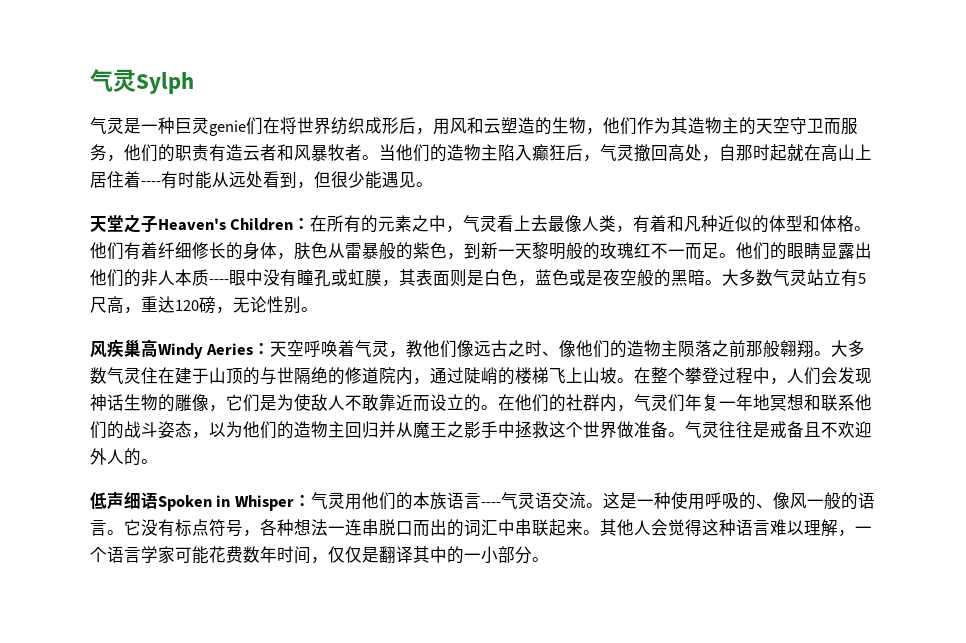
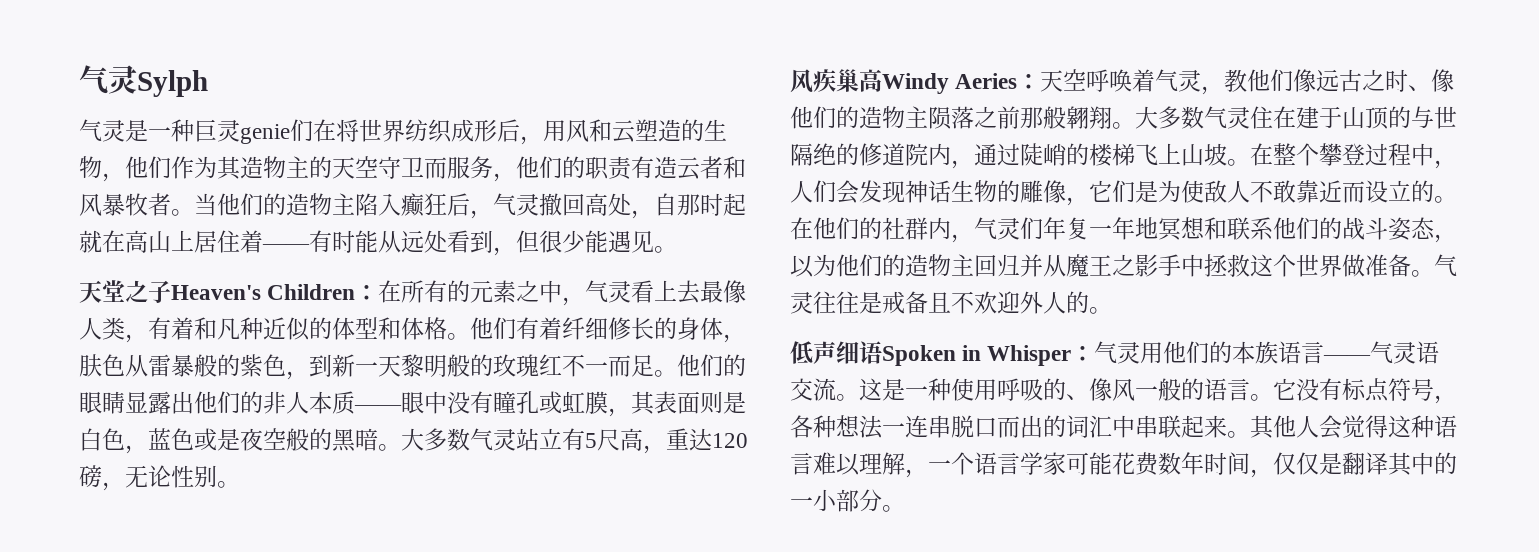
- 当他们的造物主陷入癫狂后，气灵撤回高处，自那时起就在高山上居住着----有时能从远处看到，但很少能遇见。
+ 当他们的造物主陷入癫狂后，气灵撤回高处，自那时起就在高山上居住着——有时能从远处看到，但很少能遇见。
- 他们的眼睛显露出他们的非人本质----眼中没有瞳孔或虹膜，其表面则是白色，蓝色或是夜空般的黑暗。
+ 他们的眼睛显露出他们的非人本质——眼中没有瞳孔或虹膜，其表面则是白色，蓝色或是夜空般的黑暗。
- 低声细语Spoken in Whisper：气灵用他们的本族语言----气灵语交流。
+ 低声细语Spoken in Whisper：气灵用他们的本族语言——气灵语交流。

